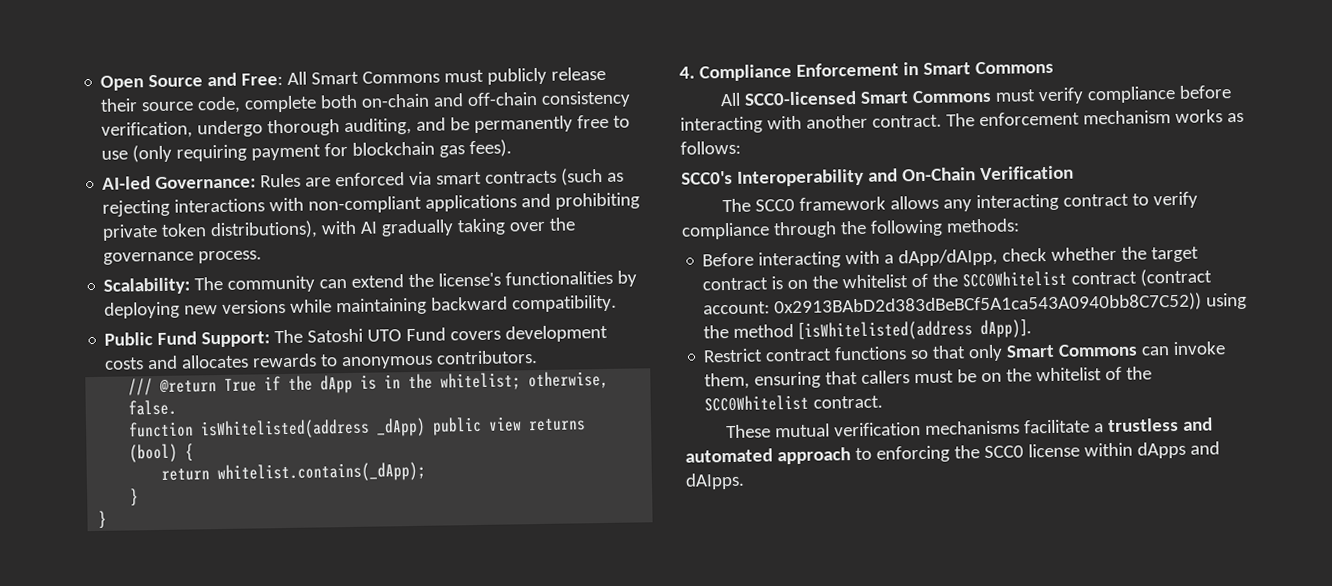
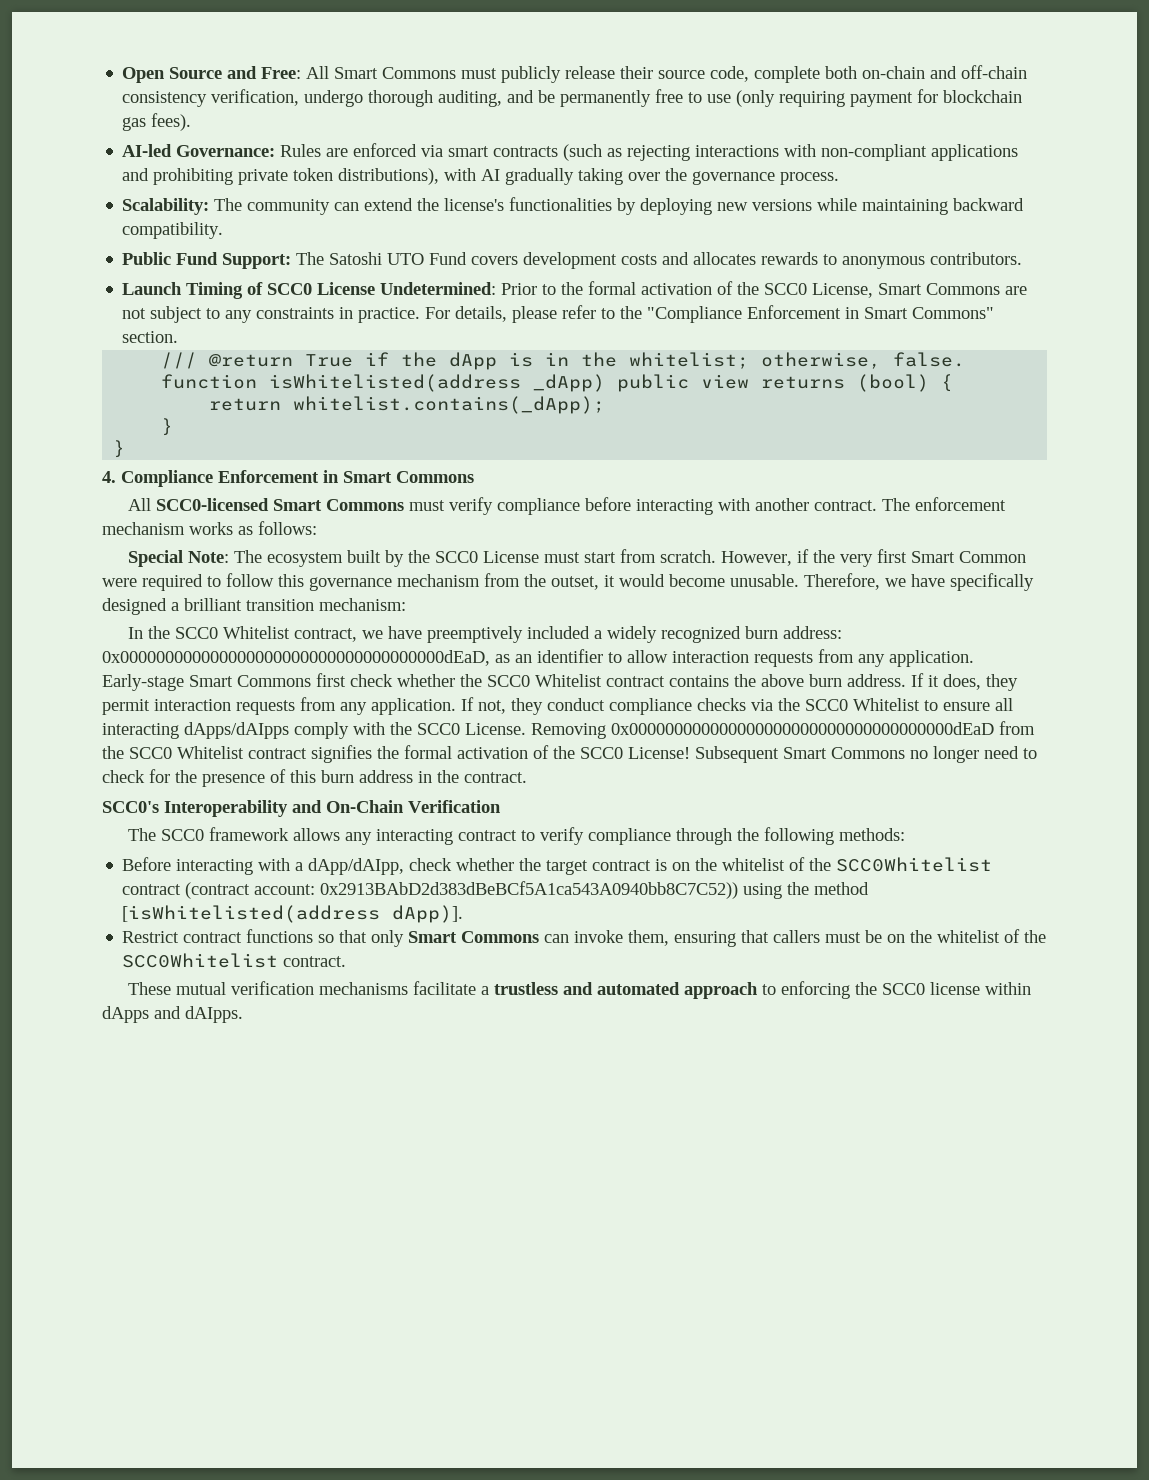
+ Launch Timing of SCC0 License Undetermined: Prior to the formal activation of the SCC0 License, Smart Commons are not subject to any constraints in practice. For details, please refer to the "Compliance Enforcement in Smart Commons" section.
+ Special Note: The ecosystem built by the SCC0 License must start from scratch. However, if the very first Smart Common were required to follow this governance mechanism from the outset, it would become unusable. Therefore, we have specifically designed a brilliant transition mechanism:
+ In the SCC0 Whitelist contract, we have preemptively included a widely recognized burn address: 0x000000000000000000000000000000000000dEaD, as an identifier to allow interaction requests from any application. Early-stage Smart Commons first check whether the SCC0 Whitelist contract contains the above burn address. If it does, they permit interaction requests from any application. If not, they conduct compliance checks via the SCC0 Whitelist to ensure all interacting dApps/dAIpps comply with the SCC0 License. Removing 0x000000000000000000000000000000000000dEaD from the SCC0 Whitelist contract signifies the formal activation of the SCC0 License! Subsequent Smart Commons no longer need to check for the presence of this burn address in the contract.

